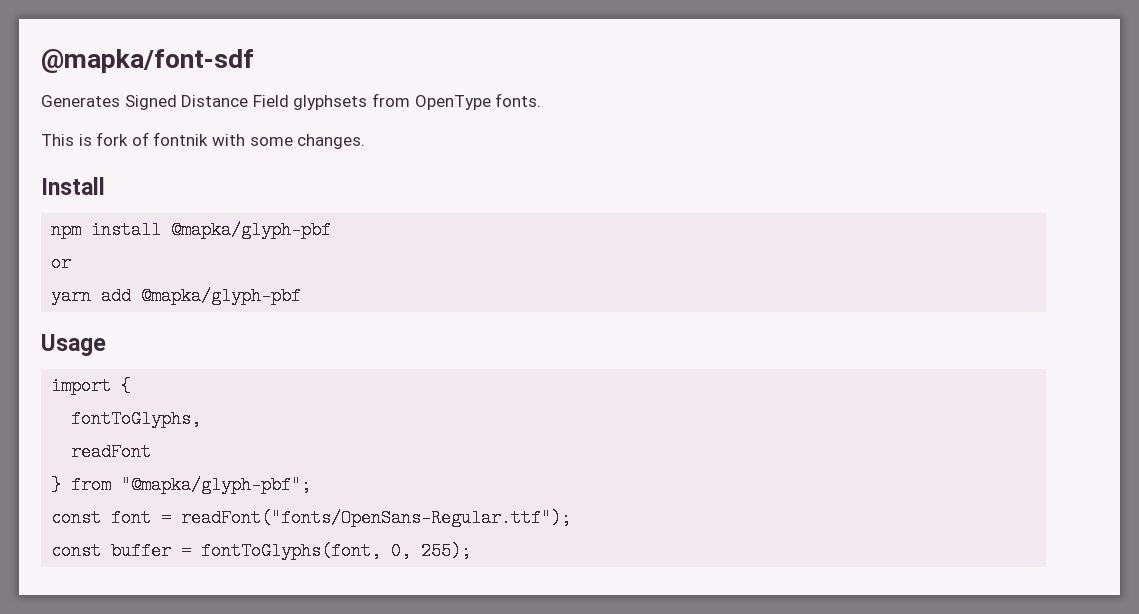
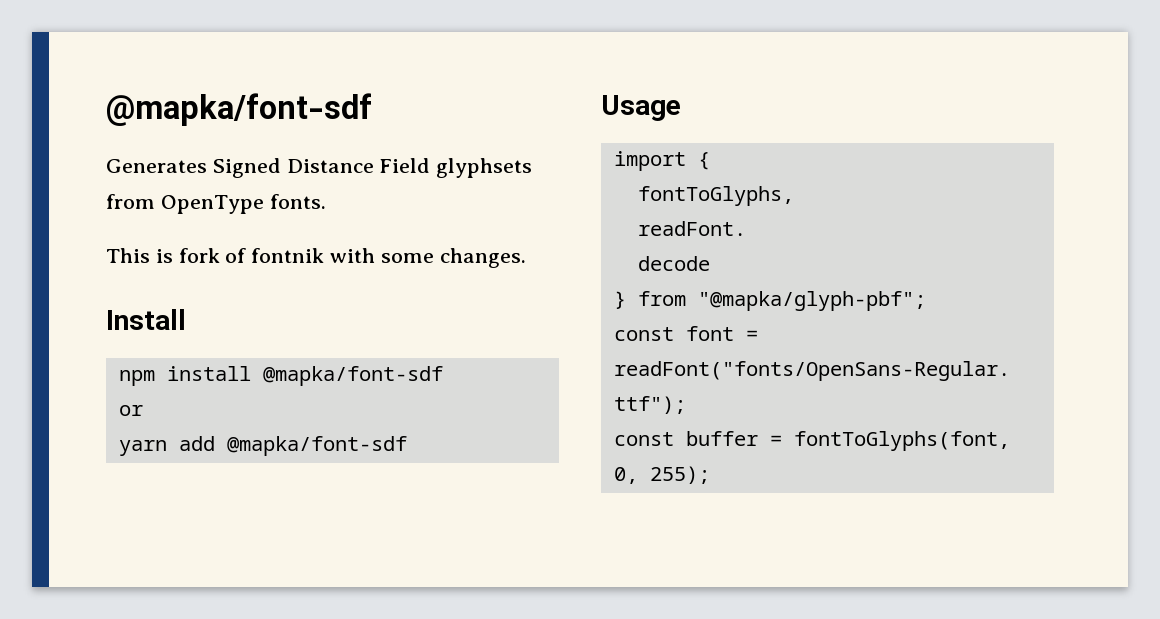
- npm install @mapka/glyph-pbf
+ npm install @mapka/font-sdf
- yarn add @mapka/glyph-pbf
+ yarn add @mapka/font-sdf
- readFont
+ readFont.
+ decode

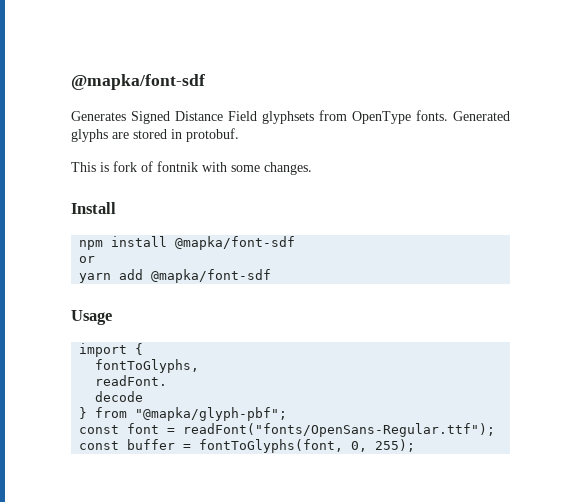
+ Generated glyphs are stored in protobuf.

